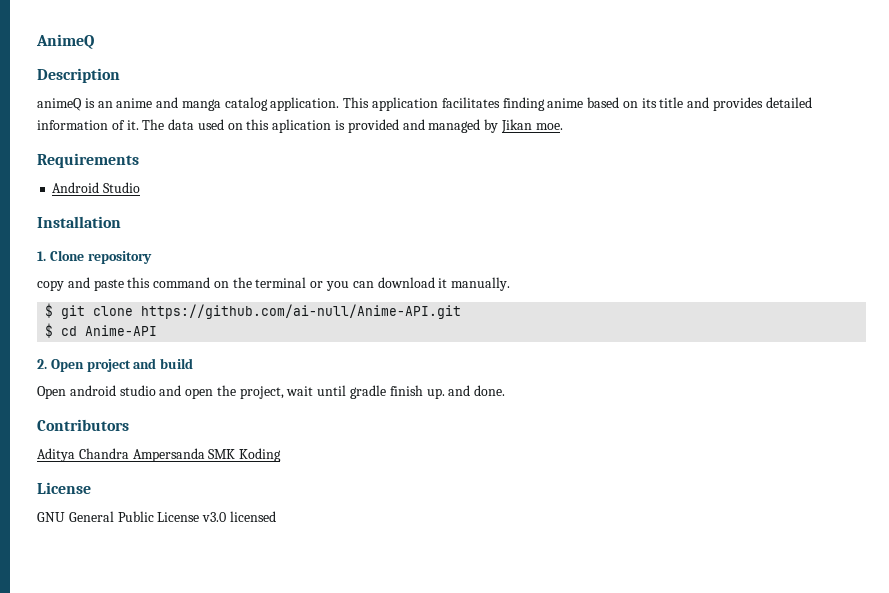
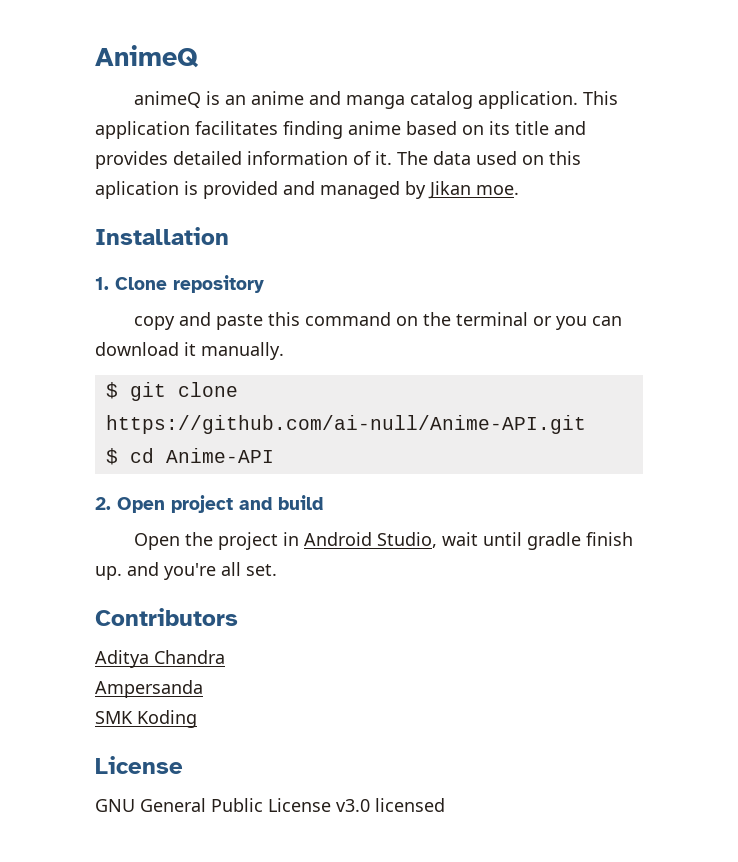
- Description
- Requirements
- Android Studio
- Open android studio and open the project, wait until gradle finish up. and done.
+ Open the project in Android Studio, wait until gradle finish up. and you're all set.
- Aditya Chandra Ampersanda SMK Koding
+ Aditya Chandra
+ Ampersanda
+ SMK Koding

